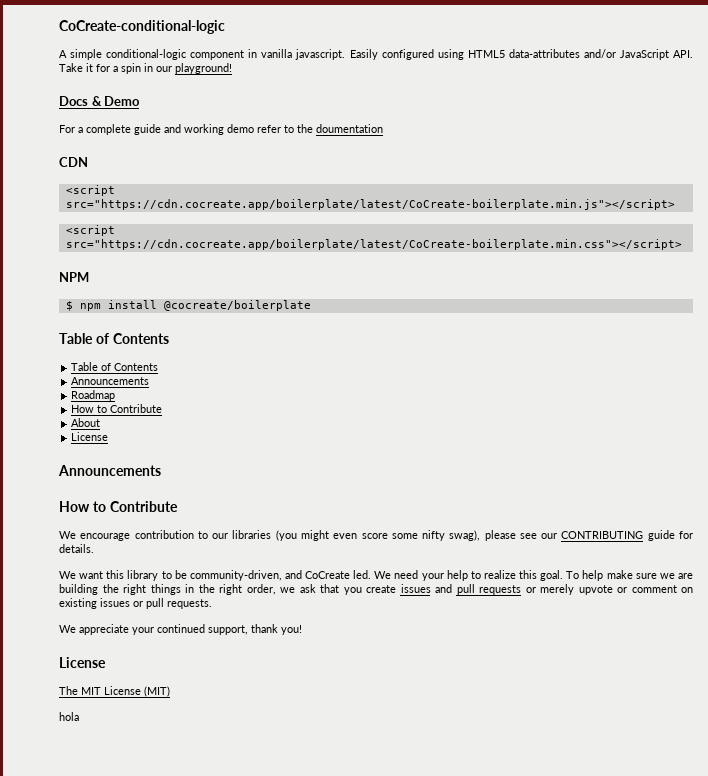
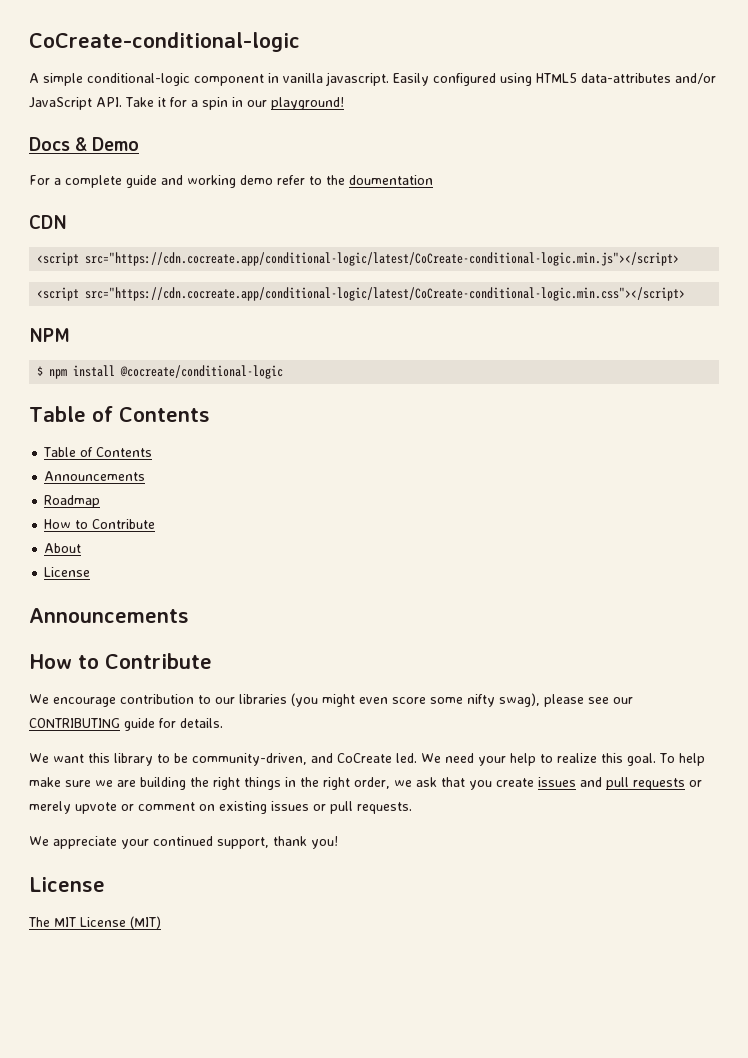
- <script src="https://cdn.cocreate.app/boilerplate/latest/CoCreate-boilerplate.min.js"></script>
- <script src="https://cdn.cocreate.app/boilerplate/latest/CoCreate-boilerplate.min.css"></script>
+ <script src="https://cdn.cocreate.app/conditional-logic/latest/CoCreate-conditional-logic.min.js"></script>
+ <script src="https://cdn.cocreate.app/conditional-logic/latest/CoCreate-conditional-logic.min.css"></script>
- $ npm install @cocreate/boilerplate
+ $ npm install @cocreate/conditional-logic
- hola

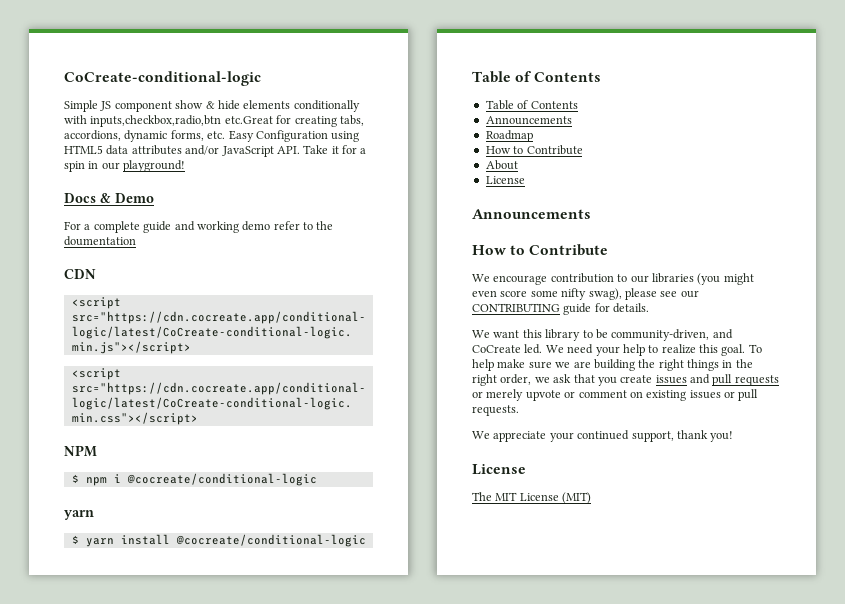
- A simple conditional-logic component in vanilla javascript. Easily configured using HTML5 data-attributes and/or JavaScript API. Take it for a spin in our playground!
+ Simple JS component show & hide elements conditionally with inputs,checkbox,radio,btn etc.Great for creating tabs, accordions, dynamic forms, etc. Easy Configuration using HTML5 data attributes and/or JavaScript API. Take it for a spin in our playground!
- $ npm install @cocreate/conditional-logic
+ $ npm i @cocreate/conditional-logic
+ yarn
+ $ yarn install @cocreate/conditional-logic

